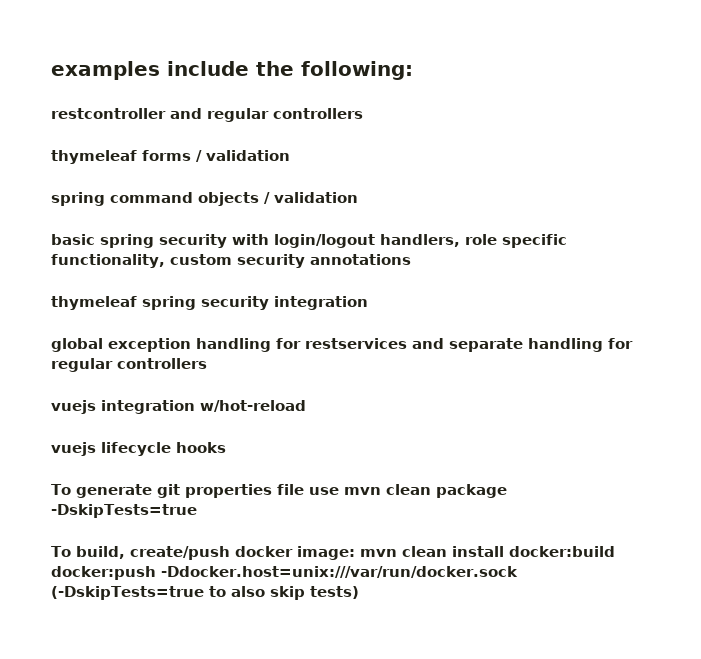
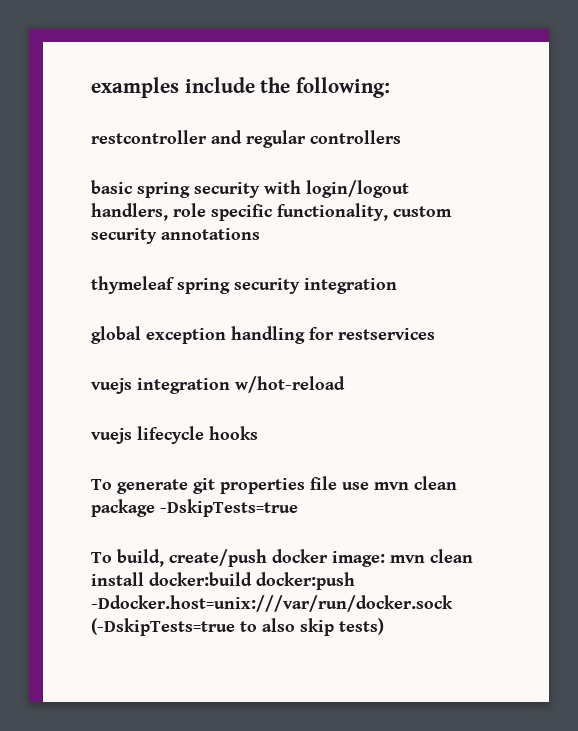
- thymeleaf forms / validation
- spring command objects / validation
- global exception handling for restservices and separate handling for regular controllers
+ global exception handling for restservices

